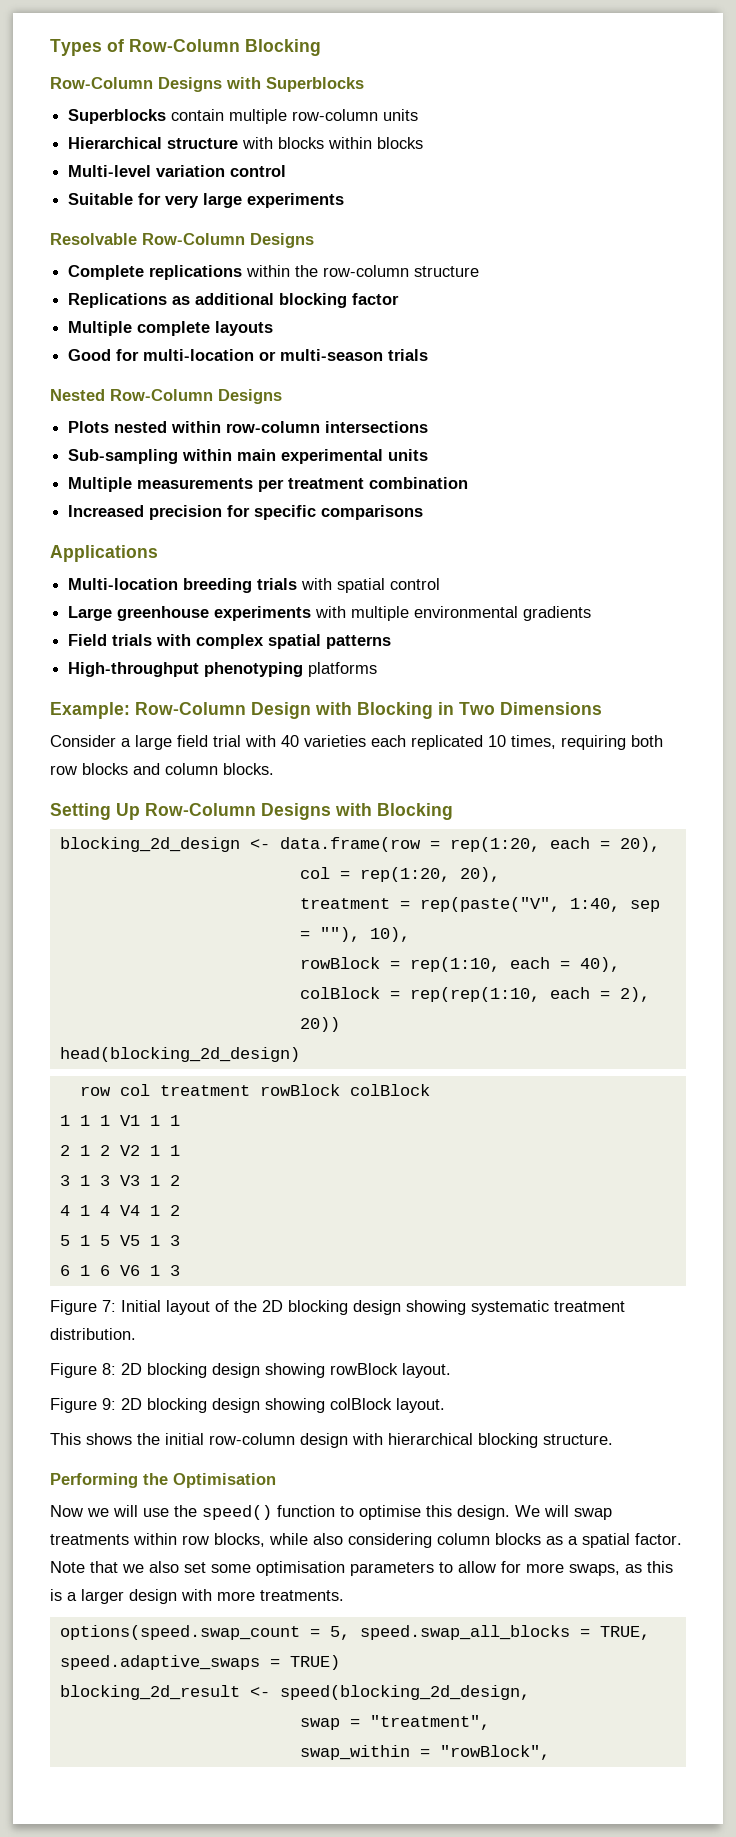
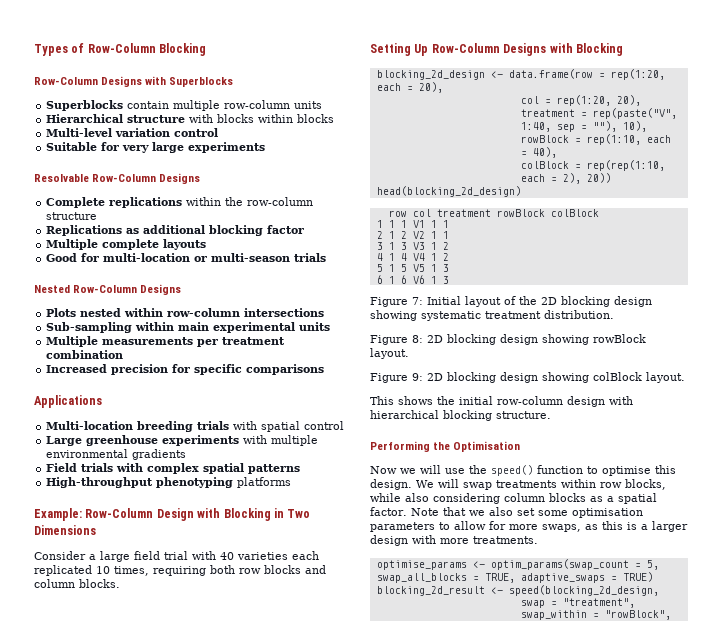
- options(speed.swap_count = 5, speed.swap_all_blocks = TRUE, speed.adaptive_swaps = TRUE)
+ optimise_params <- optim_params(swap_count = 5, swap_all_blocks = TRUE, adaptive_swaps = TRUE)

